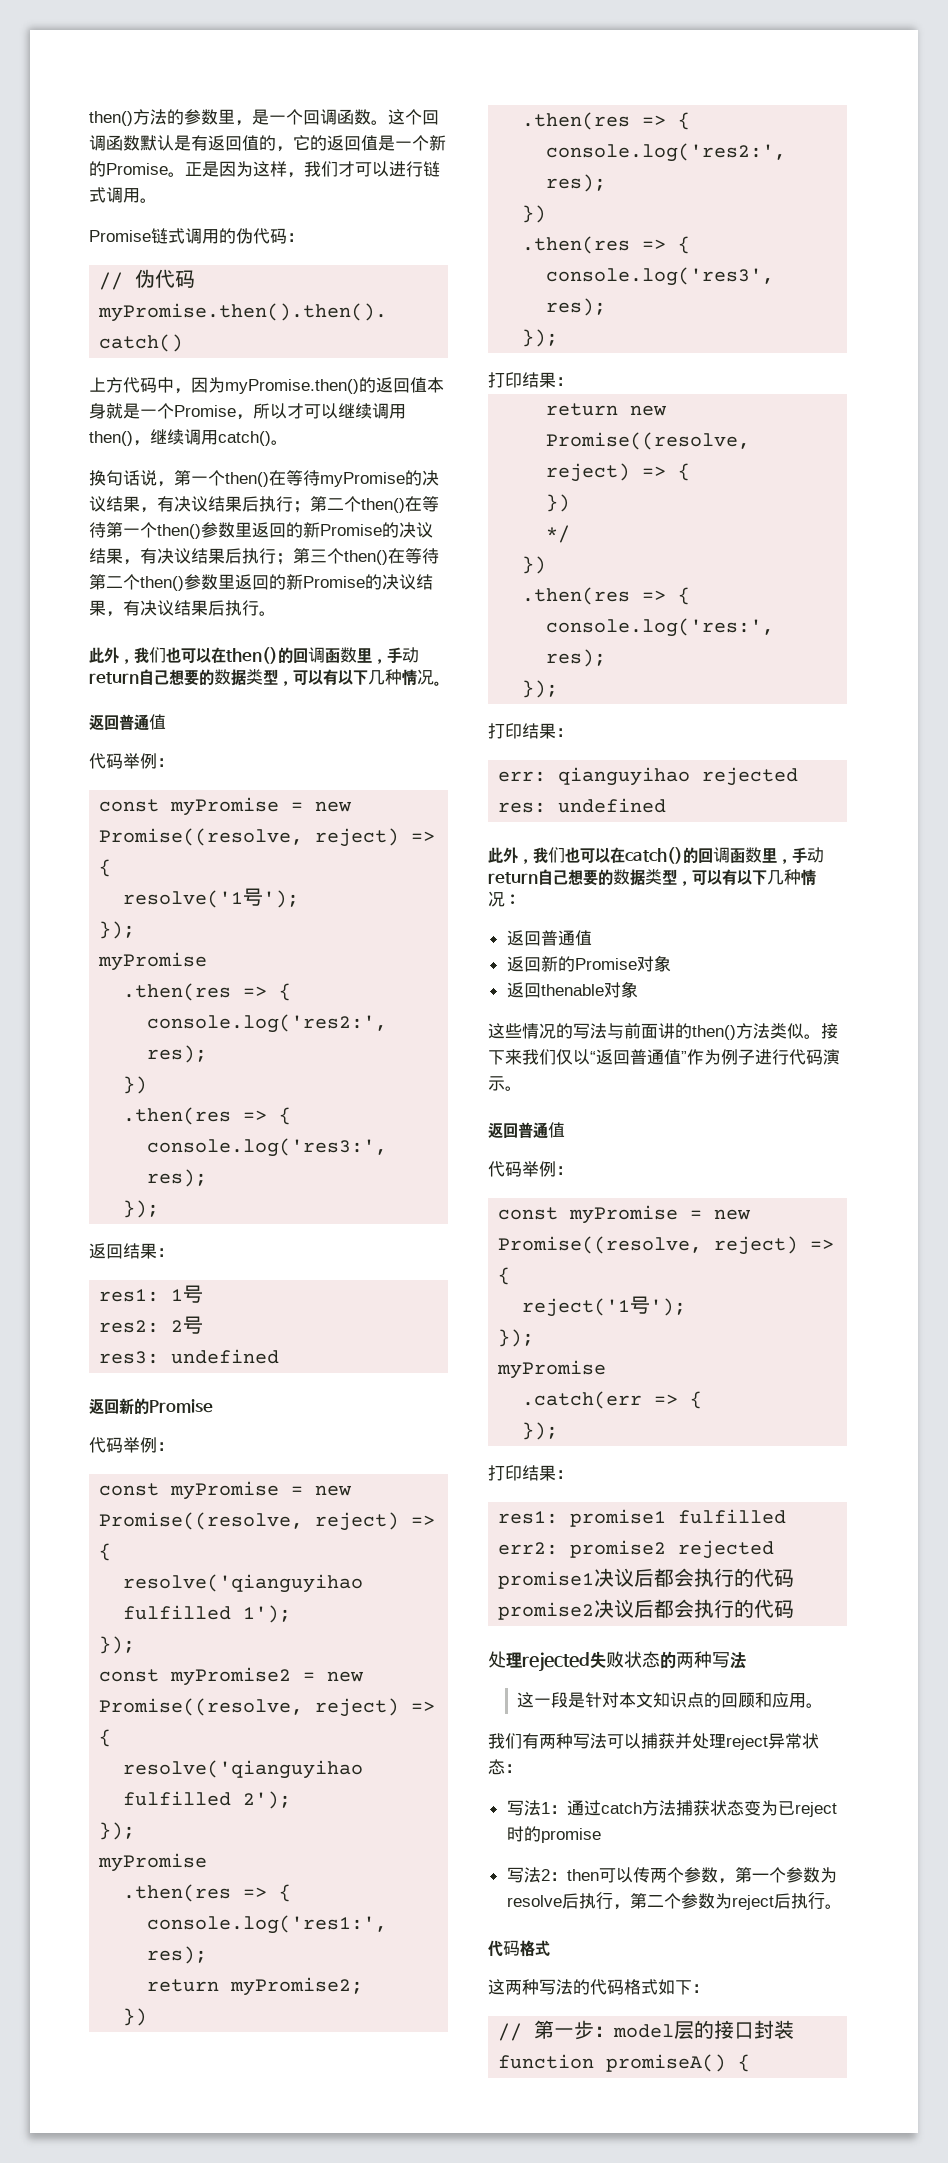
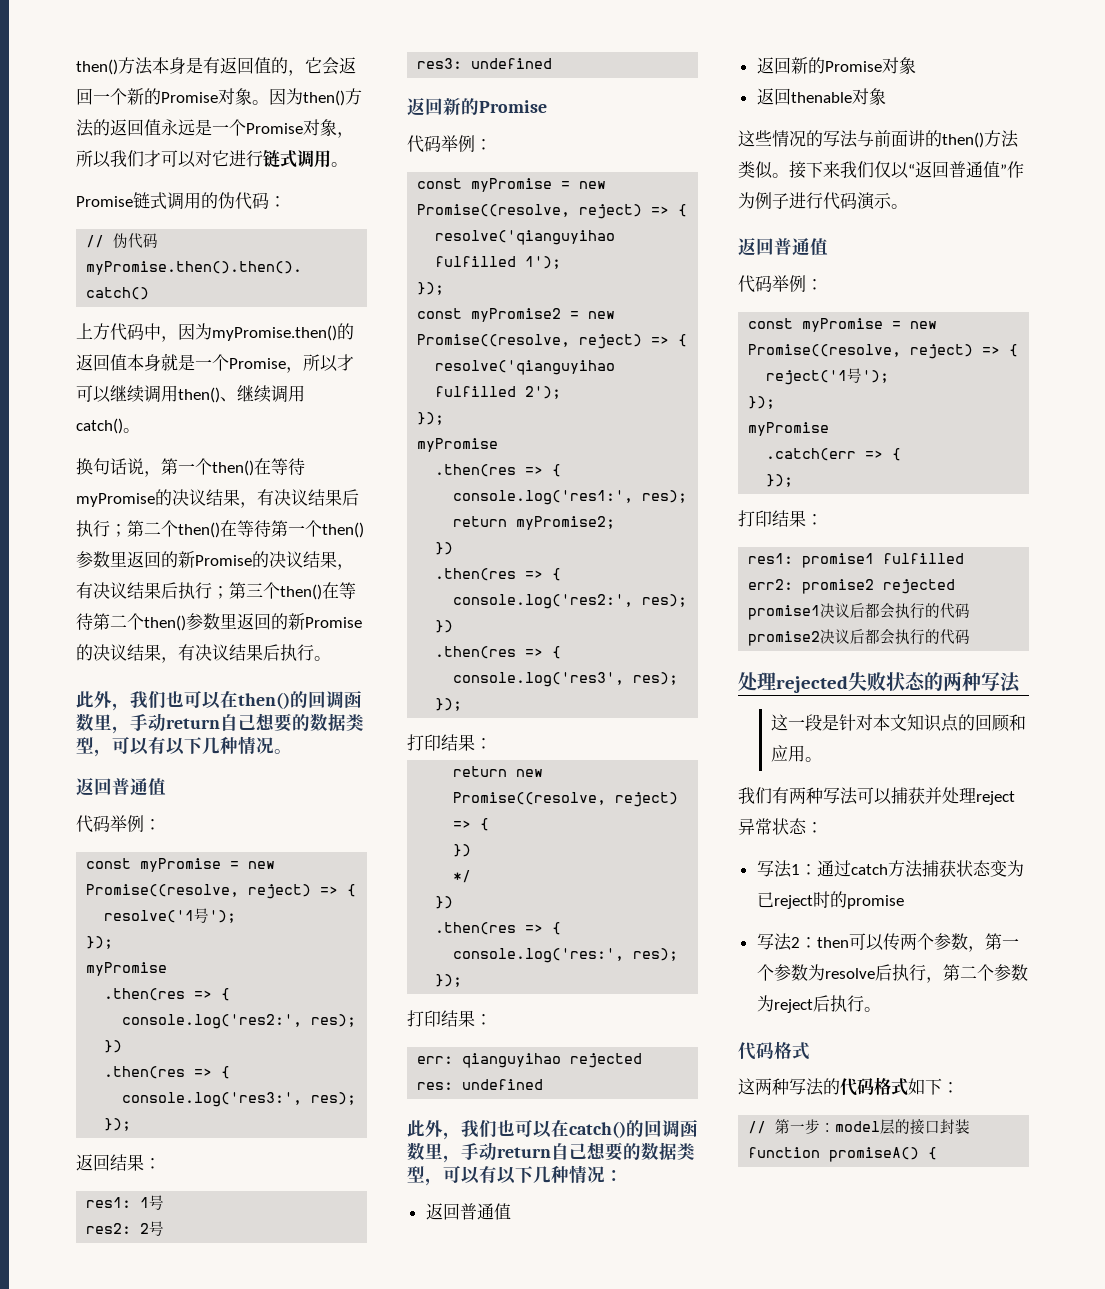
- then()方法的参数里，是一个回调函数。这个回调函数默认是有返回值的，它的返回值是一个新的Promise。正是因为这样，我们才可以进行链式调用。
+ then()方法本身是有返回值的，它会返回一个新的Promise对象。因为then()方法的返回值永远是一个Promise对象，所以我们才可以对它进行链式调用。
- 上方代码中，因为myPromise.then()的返回值本身就是一个Promise，所以才可以继续调用then()，继续调用catch()。
+ 上方代码中，因为myPromise.then()的返回值本身就是一个Promise，所以才可以继续调用then()、继续调用catch()。

